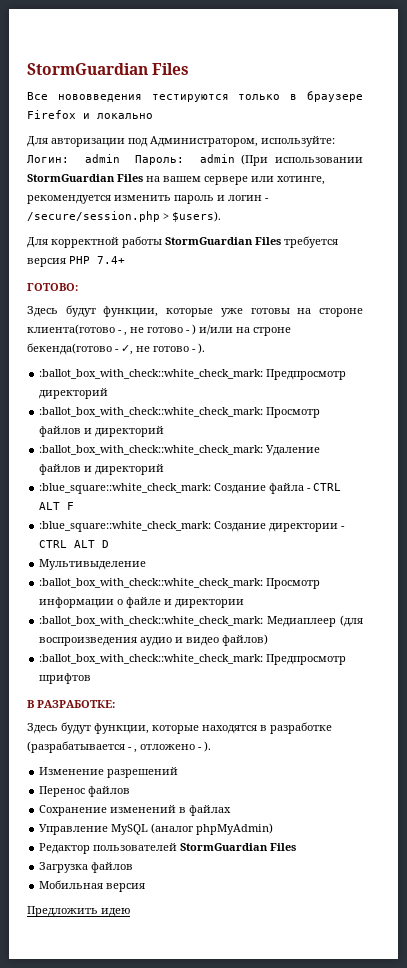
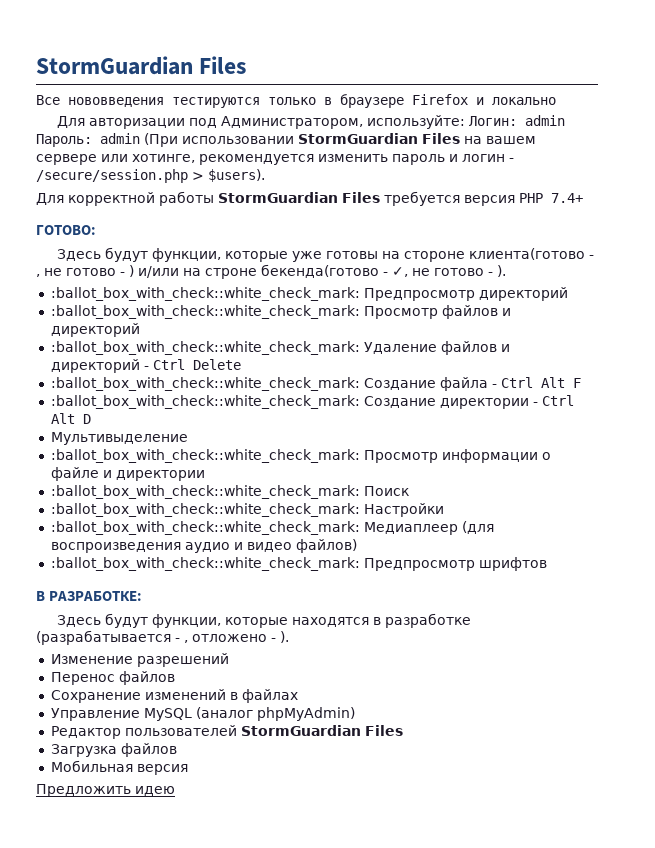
- :ballot_box_with_check::white_check_mark: Удаление файлов и директорий
- :blue_square::white_check_mark: Создание файла - CTRL ALT F
+ :ballot_box_with_check::white_check_mark: Удаление файлов и директорий - Ctrl Delete
+ :ballot_box_with_check::white_check_mark: Создание файла - Ctrl Alt F
- :blue_square::white_check_mark: Создание директории - CTRL ALT D
+ :ballot_box_with_check::white_check_mark: Создание директории - Ctrl Alt D
+ :ballot_box_with_check::white_check_mark: Поиск
+ :ballot_box_with_check::white_check_mark: Настройки

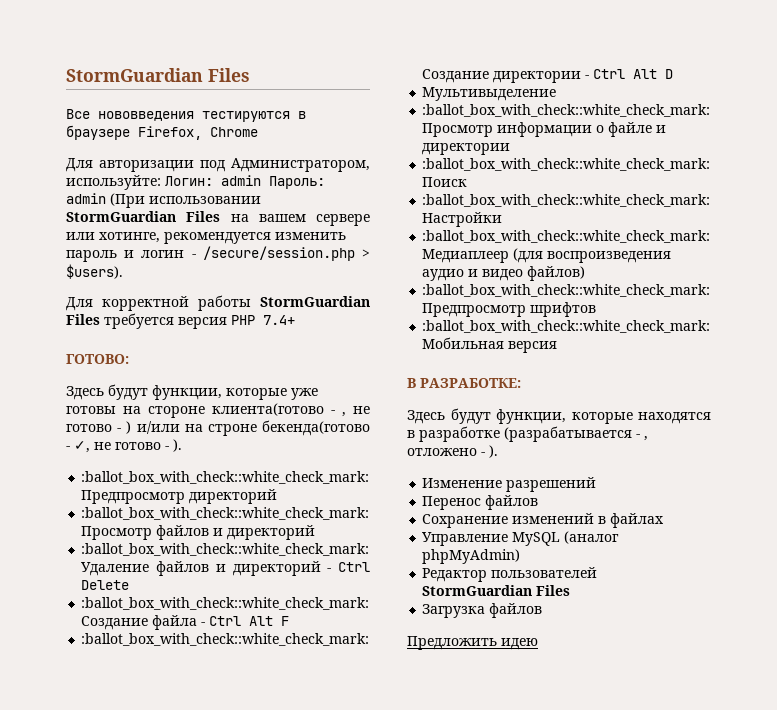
- Все нововведения тестируются только в браузере Firefox и локально
+ Все нововведения тестируются в браузере Firefox, Chrome
+ :ballot_box_with_check::white_check_mark: Мобильная версия
- Мобильная версия

